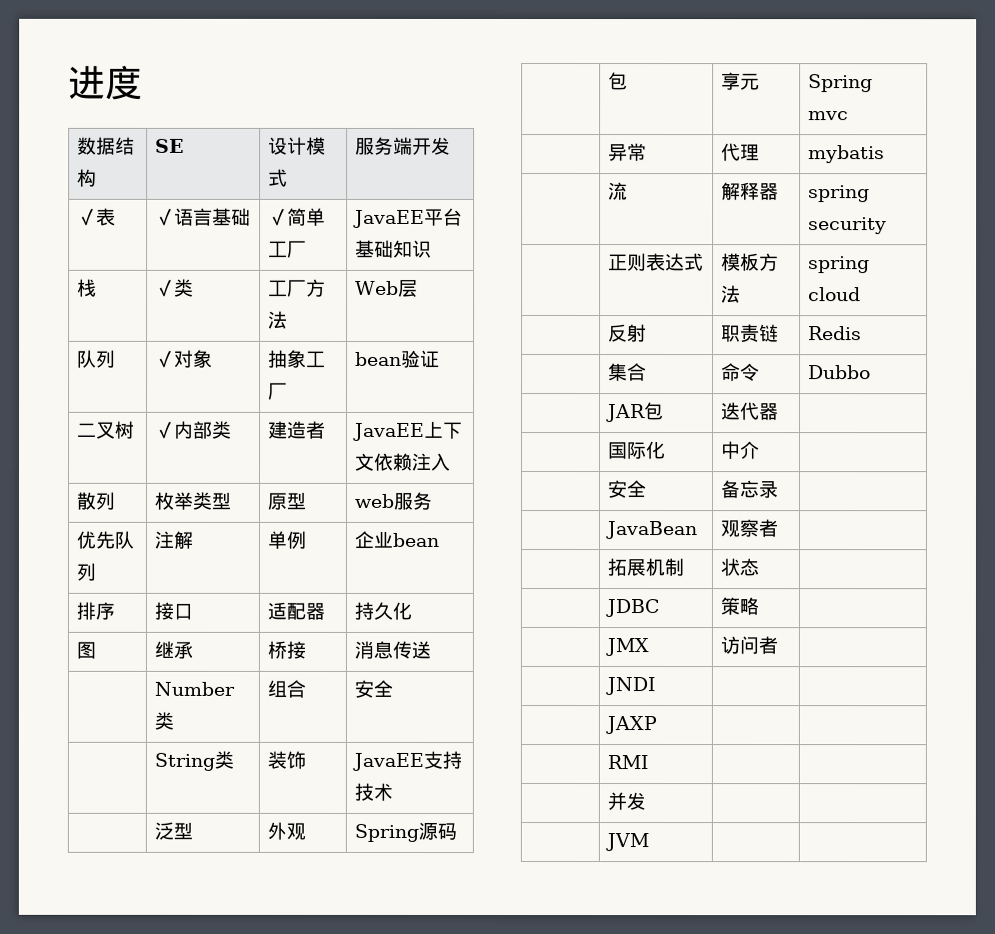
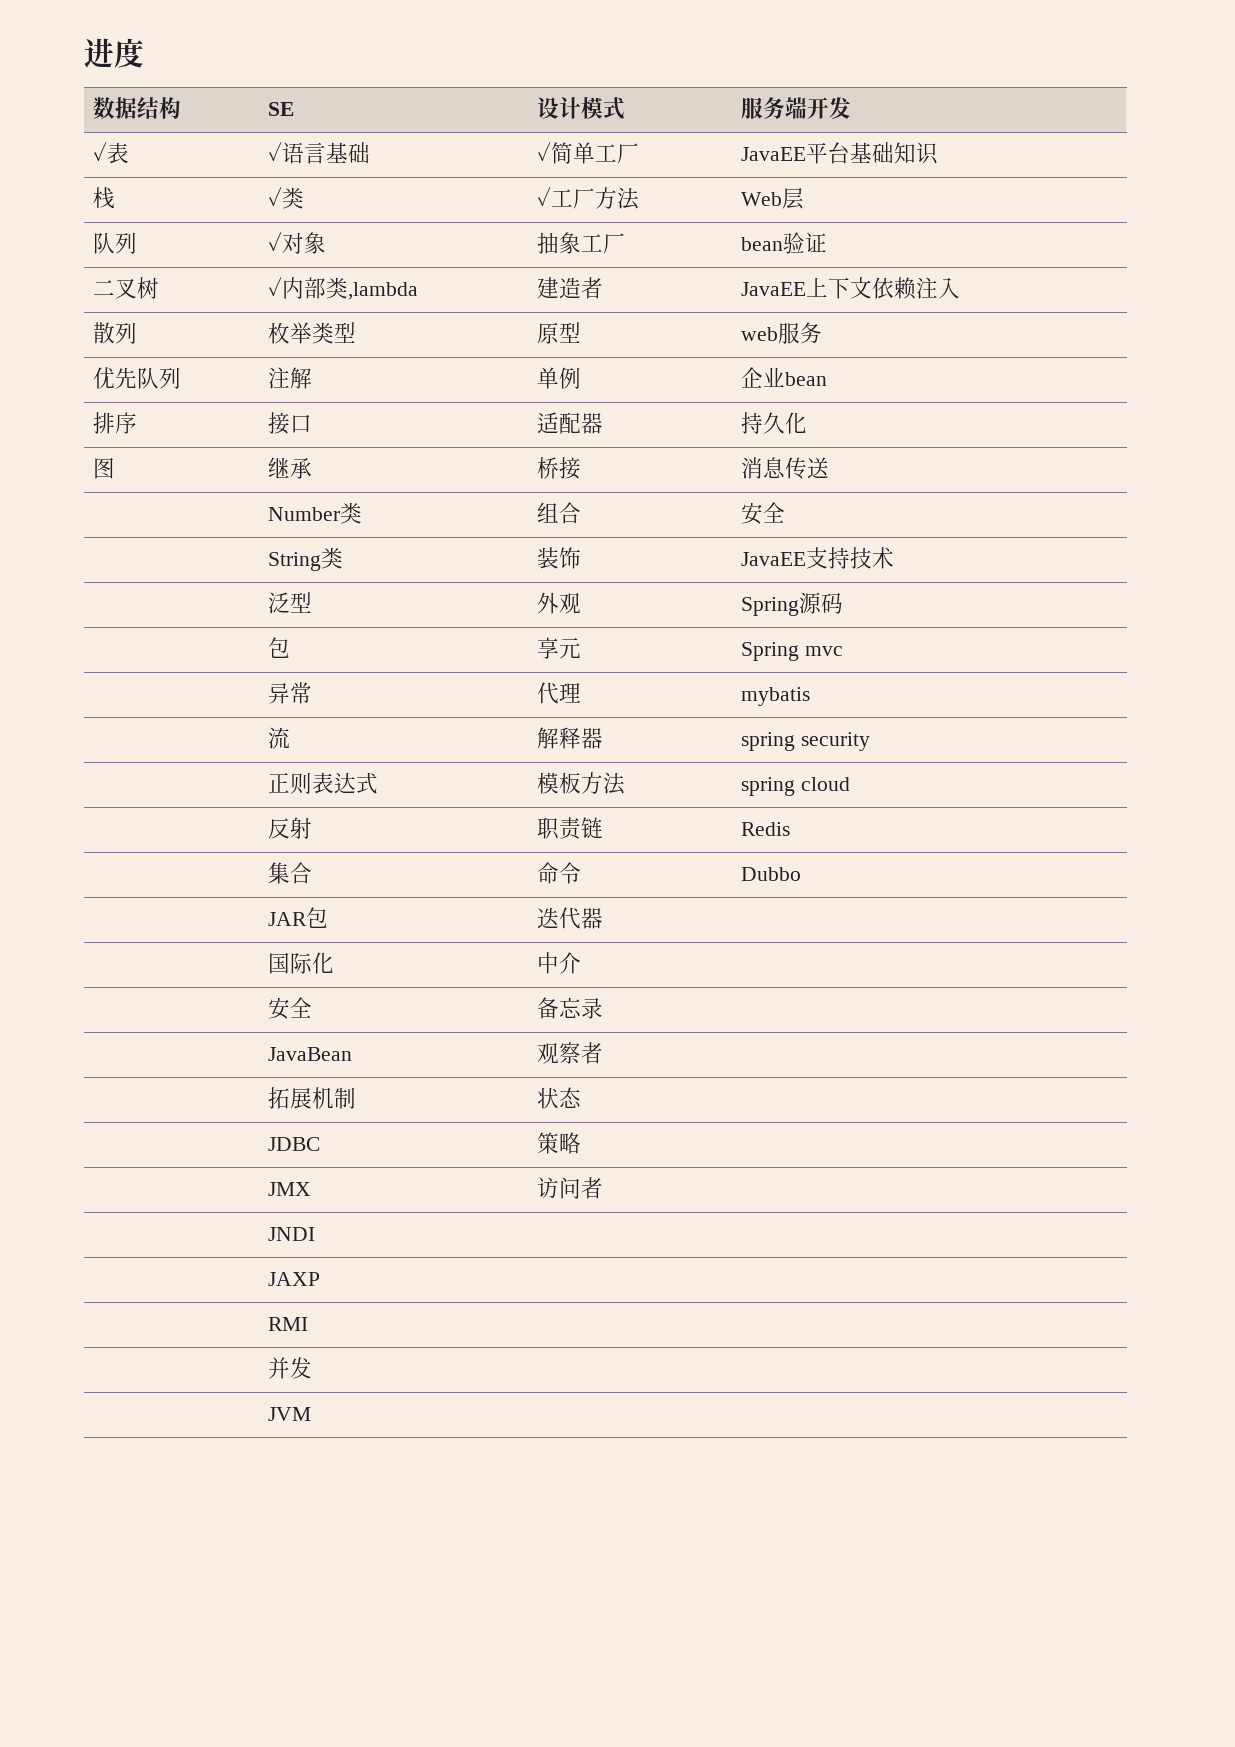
- 栈 | ✓类 | 工厂方法 | Web层
+ 栈 | ✓类 | ✓工厂方法 | Web层
- 二叉树 | ✓内部类 | 建造者 | JavaEE上下文依赖注入
+ 二叉树 | ✓内部类,lambda | 建造者 | JavaEE上下文依赖注入

